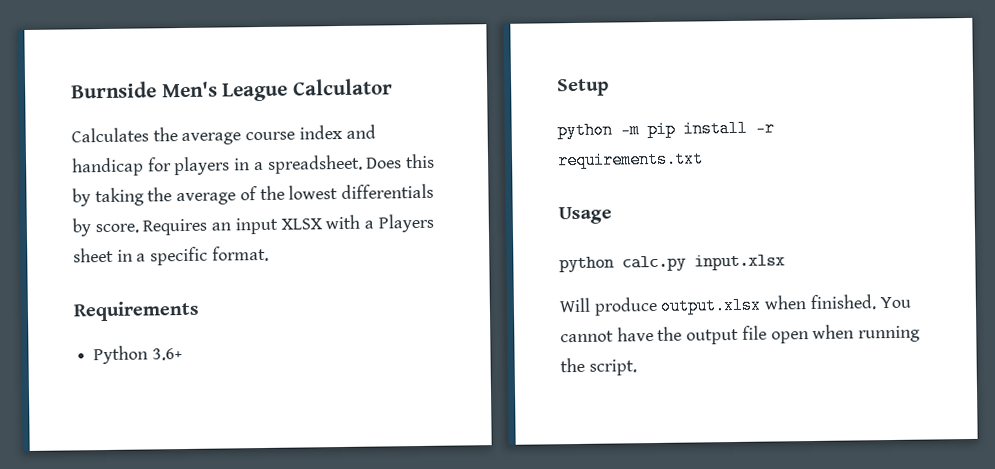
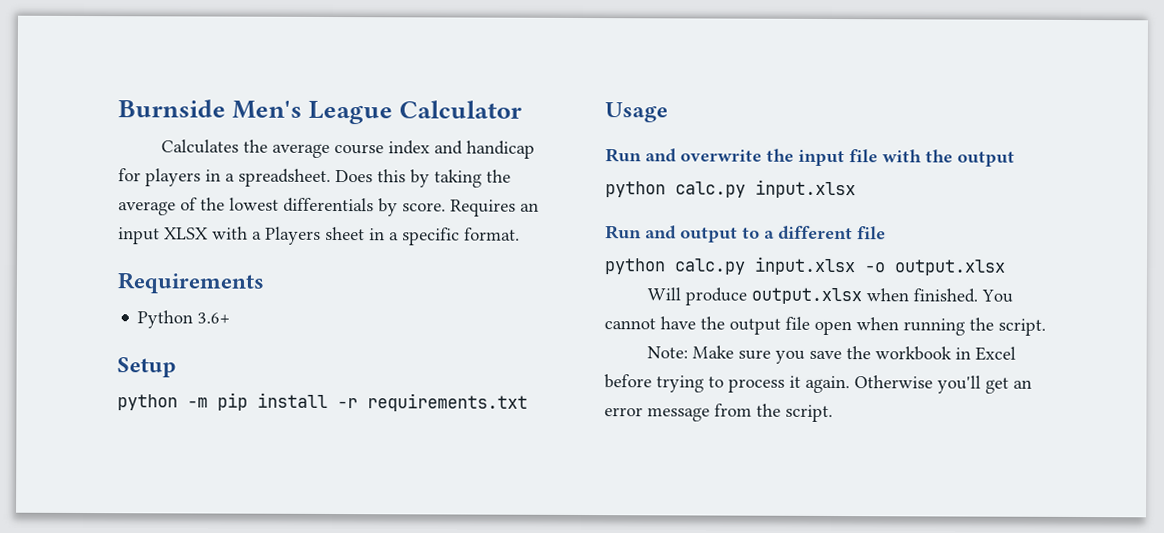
+ Run and overwrite the input file with the output
  python calc.py input.xlsx
+ Run and output to a different file
+ python calc.py input.xlsx -o output.xlsx
+ Note: Make sure you save the workbook in Excel before trying to process it again. Otherwise you'll get an error message from the script.

